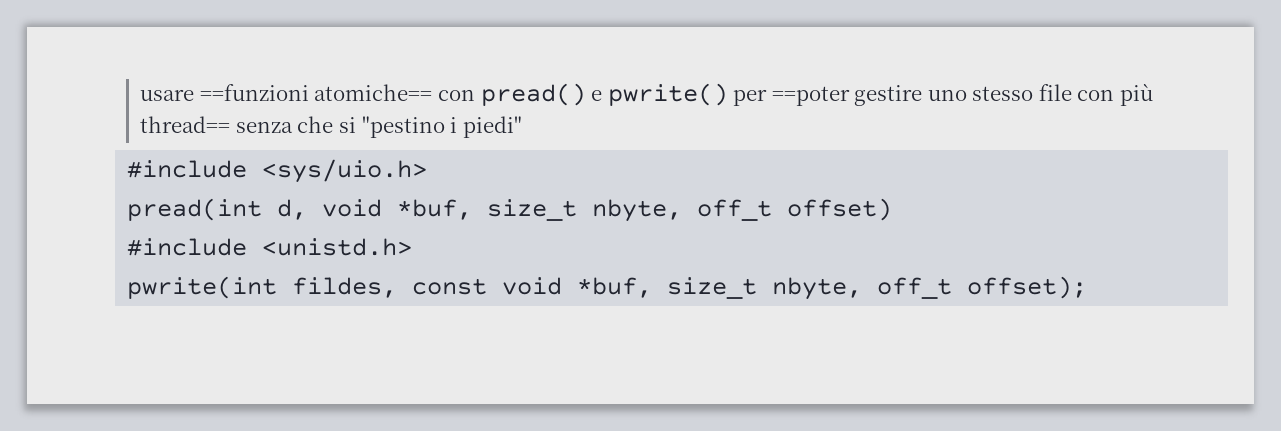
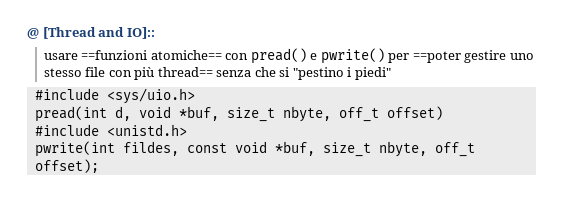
+ @ [Thread and IO]::

